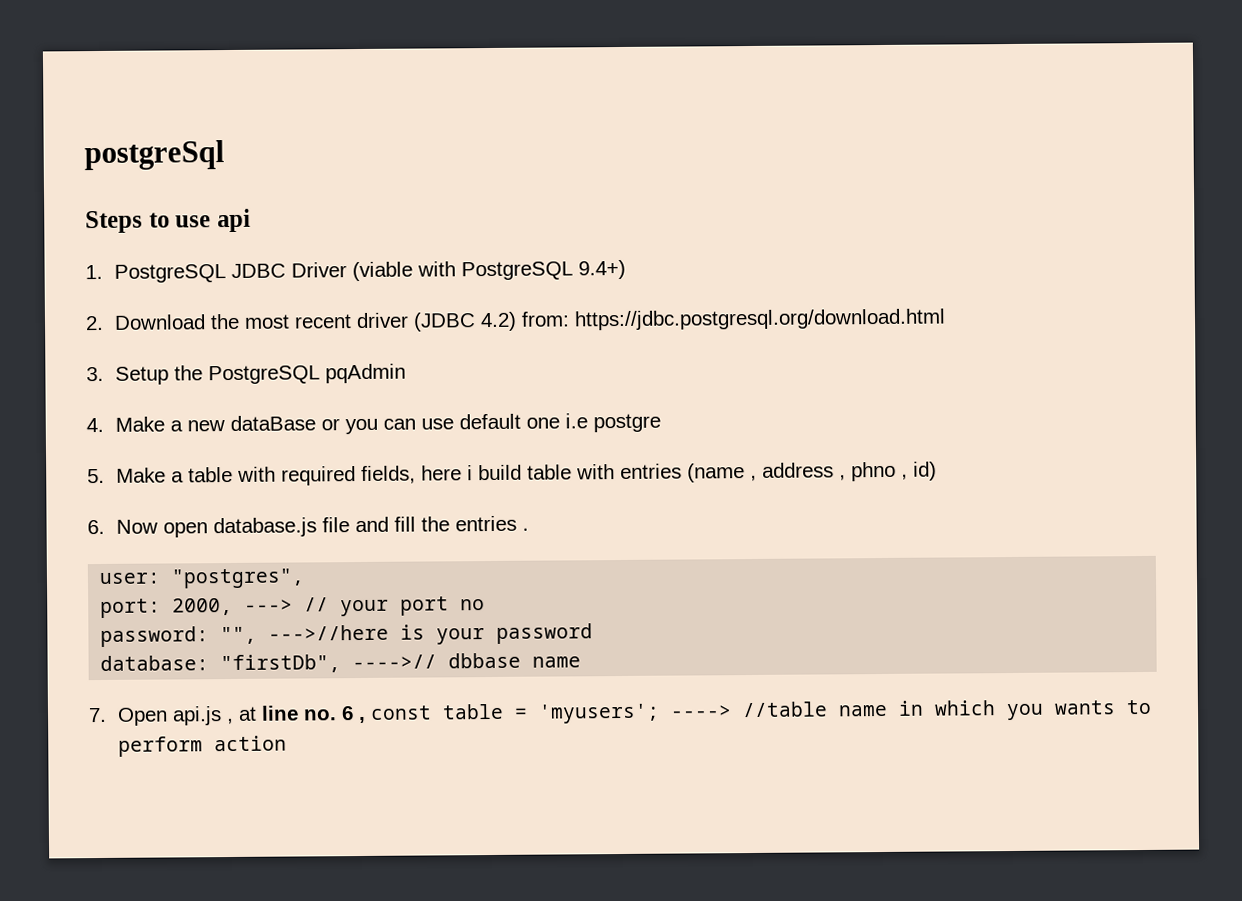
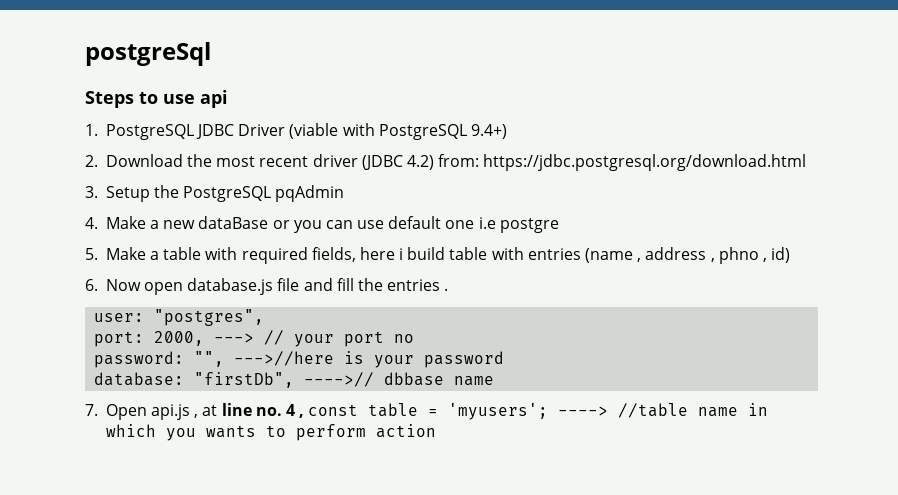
- 7. Open api.js , at line no. 6 , const table = 'myusers'; ----> //table name in which you wants to perform action
+ 7. Open api.js , at line no. 4 , const table = 'myusers'; ----> //table name in which you wants to perform action

